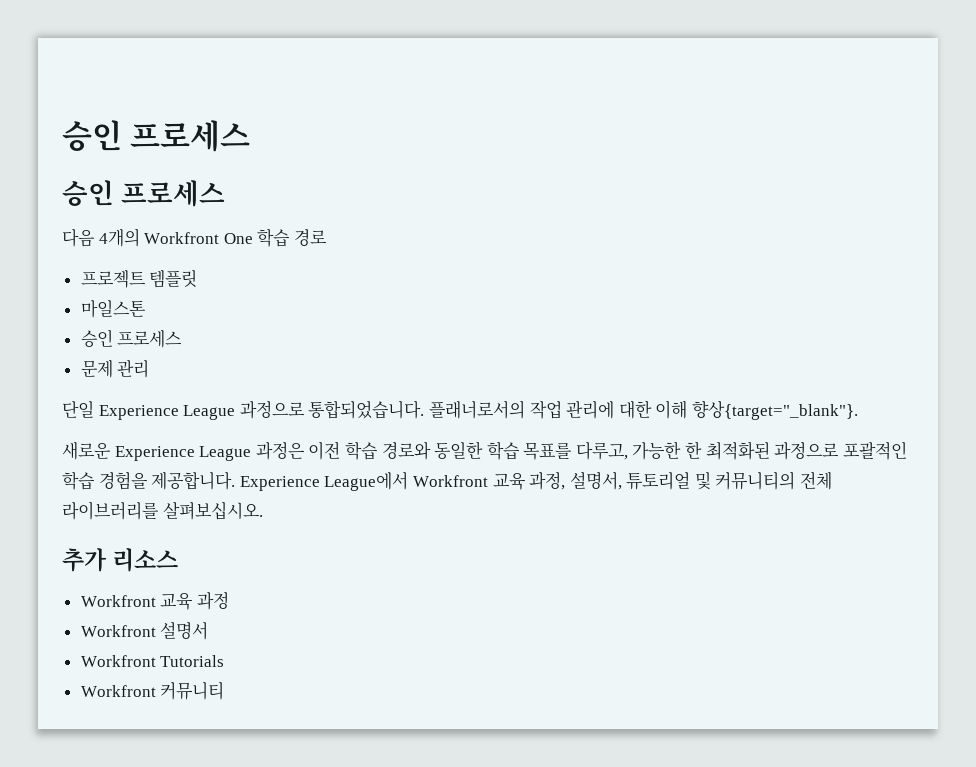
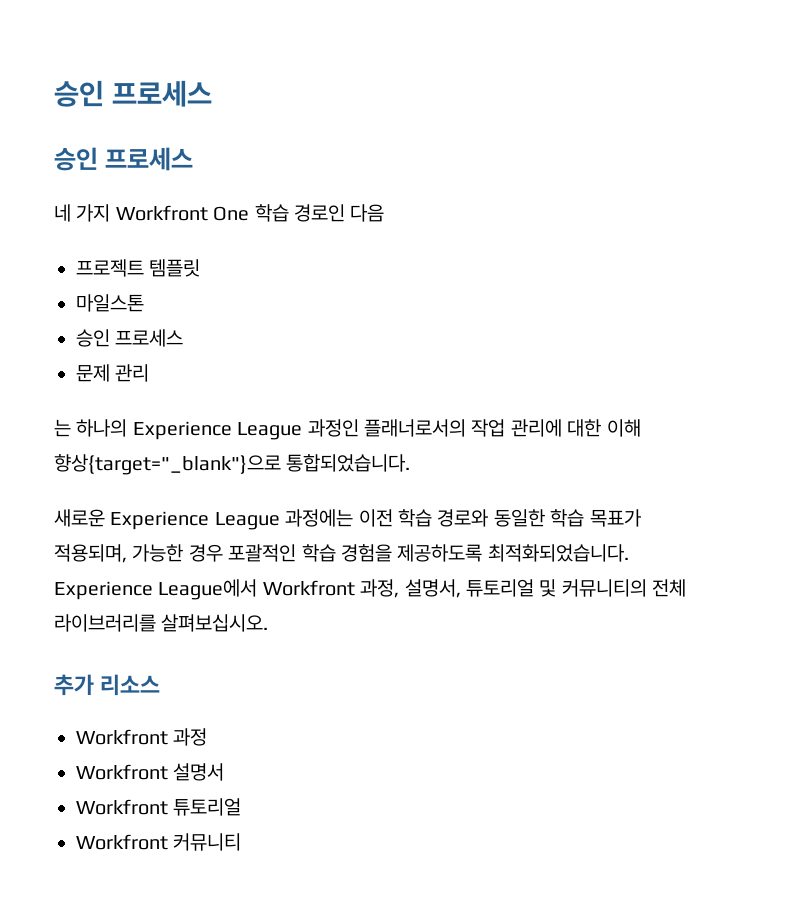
- 다음 4개의 Workfront One 학습 경로
+ 네 가지 Workfront One 학습 경로인 다음
- 단일 Experience League 과정으로 통합되었습니다. 플래너로서의 작업 관리에 대한 이해 향상{target="_blank"}.
+ 는 하나의 Experience League 과정인 플래너로서의 작업 관리에 대한 이해 향상{target="_blank"}으로 통합되었습니다.
- 새로운 Experience League 과정은 이전 학습 경로와 동일한 학습 목표를 다루고, 가능한 한 최적화된 과정으로 포괄적인 학습 경험을 제공합니다.
+ 새로운 Experience League 과정에는 이전 학습 경로와 동일한 학습 목표가 적용되며, 가능한 경우 포괄적인 학습 경험을 제공하도록 최적화되었습니다.
- Experience League에서 Workfront 교육 과정, 설명서, 튜토리얼 및 커뮤니티의 전체 라이브러리를 살펴보십시오.
+ Experience League에서 Workfront 과정, 설명서, 튜토리얼 및 커뮤니티의 전체 라이브러리를 살펴보십시오.
- Workfront 교육 과정
+ Workfront 과정
- Workfront Tutorials
+ Workfront 튜토리얼

